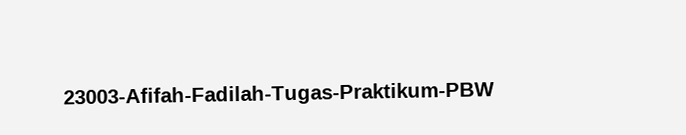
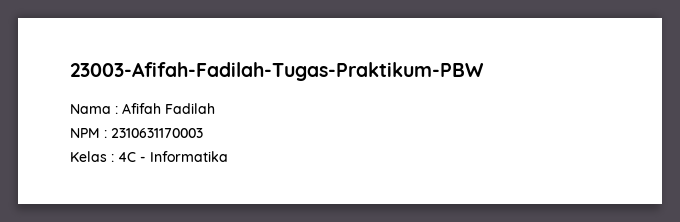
+ Nama : Afifah Fadilah
+ NPM : 2310631170003
+ Kelas : 4C - Informatika

